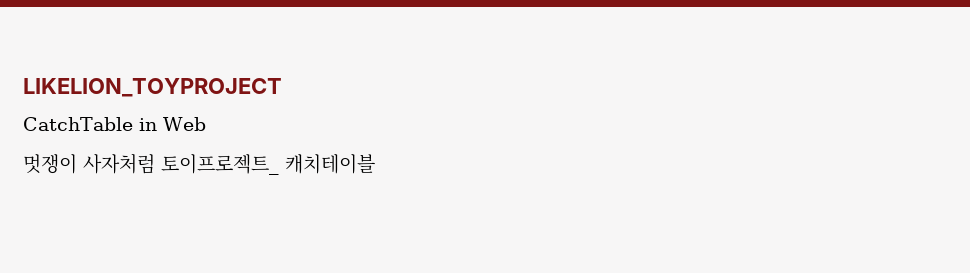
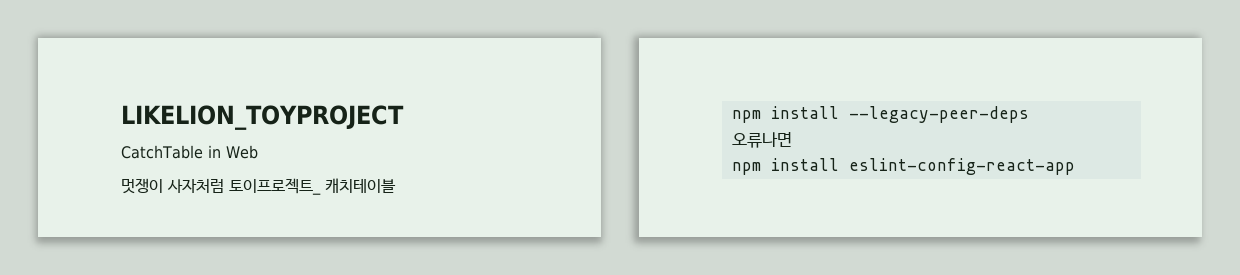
+ npm install --legacy-peer-deps
+ 오류나면
+ npm install eslint-config-react-app

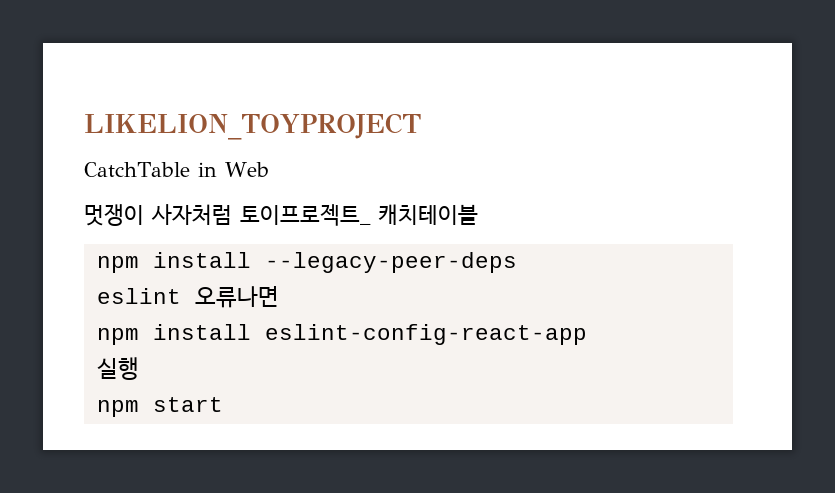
- 오류나면
+ eslint 오류나면
+ 실행
+ npm start

